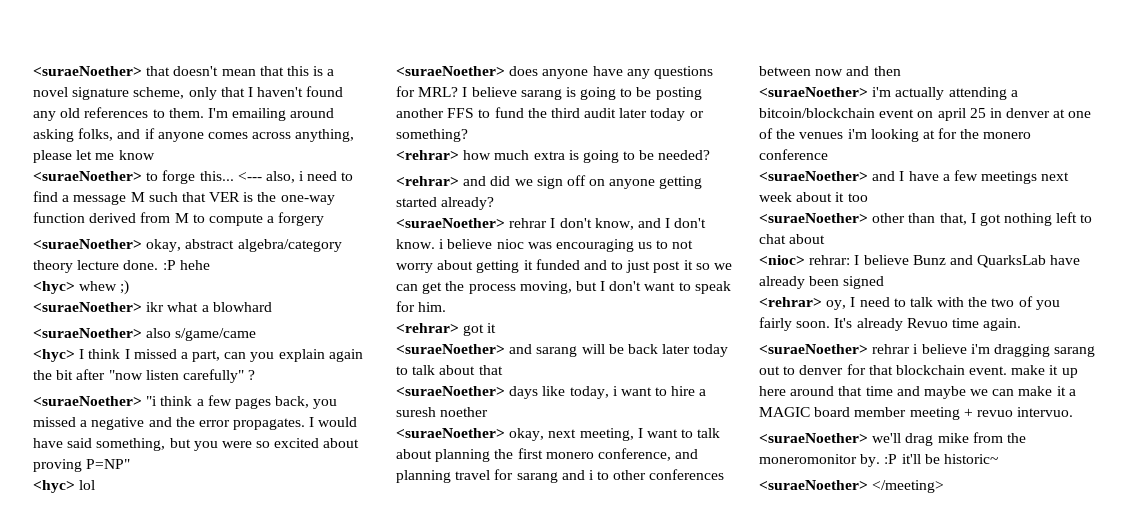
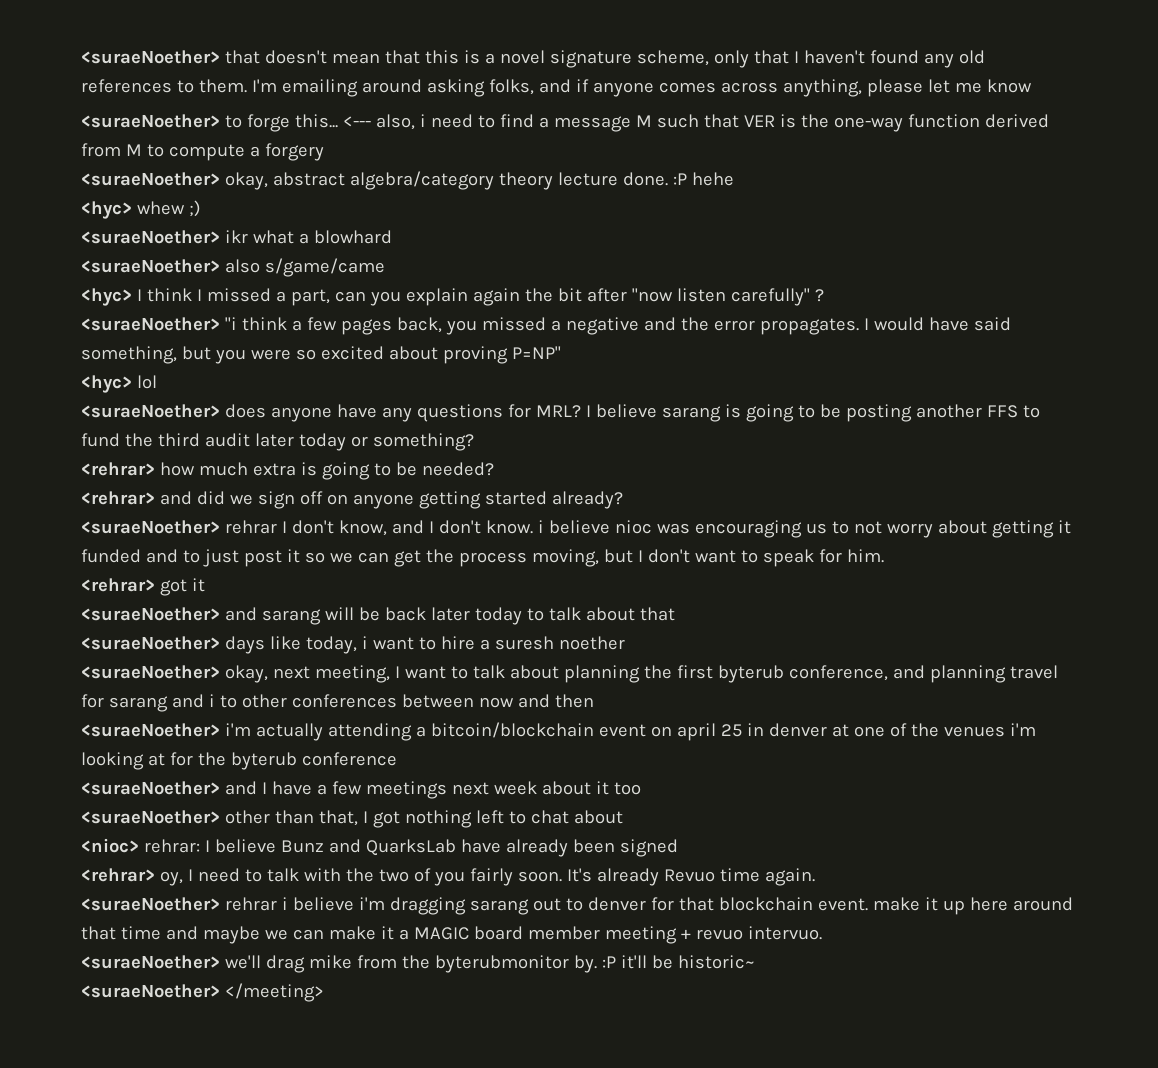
- <suraeNoether> okay, next meeting, I want to talk about planning the first monero conference, and planning travel for sarang and i to other conferences between now and then
+ <suraeNoether> okay, next meeting, I want to talk about planning the first byterub conference, and planning travel for sarang and i to other conferences between now and then
- <suraeNoether> i'm actually attending a bitcoin/blockchain event on april 25 in denver at one of the venues i'm looking at for the monero conference
+ <suraeNoether> i'm actually attending a bitcoin/blockchain event on april 25 in denver at one of the venues i'm looking at for the byterub conference
- <suraeNoether> we'll drag mike from the moneromonitor by. :P it'll be historic~
+ <suraeNoether> we'll drag mike from the byterubmonitor by. :P it'll be historic~

